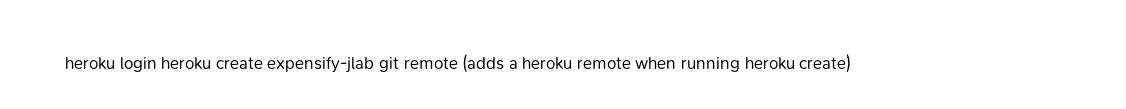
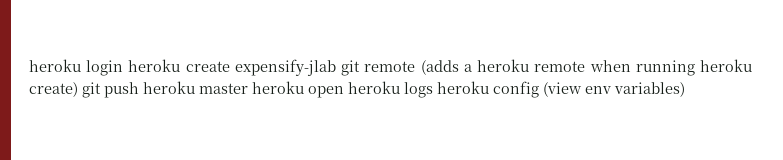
- heroku login heroku create expensify-jlab git remote (adds a heroku remote when running heroku create)
+ heroku login heroku create expensify-jlab git remote (adds a heroku remote when running heroku create) git push heroku master heroku open heroku logs heroku config (view env variables)

